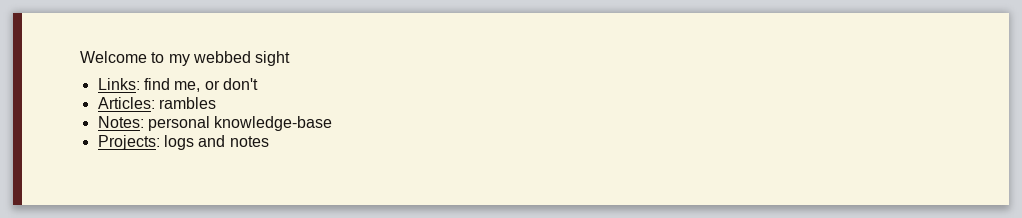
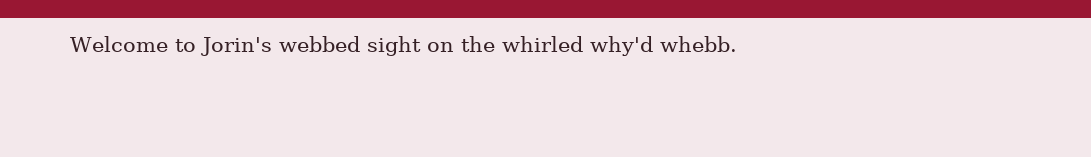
- Welcome to my webbed sight
- Links: find me, or don't
- Articles: rambles
- Notes: personal knowledge-base
- Projects: logs and notes
+ Welcome to Jorin's webbed sight on the whirled why'd whebb.

